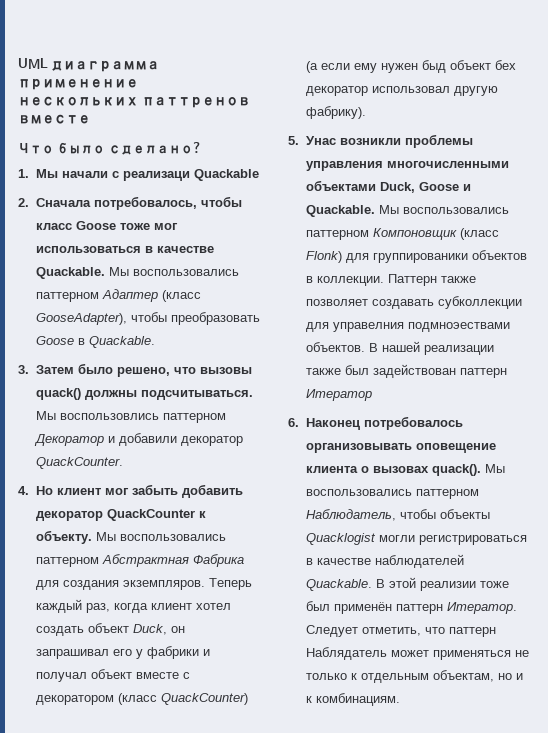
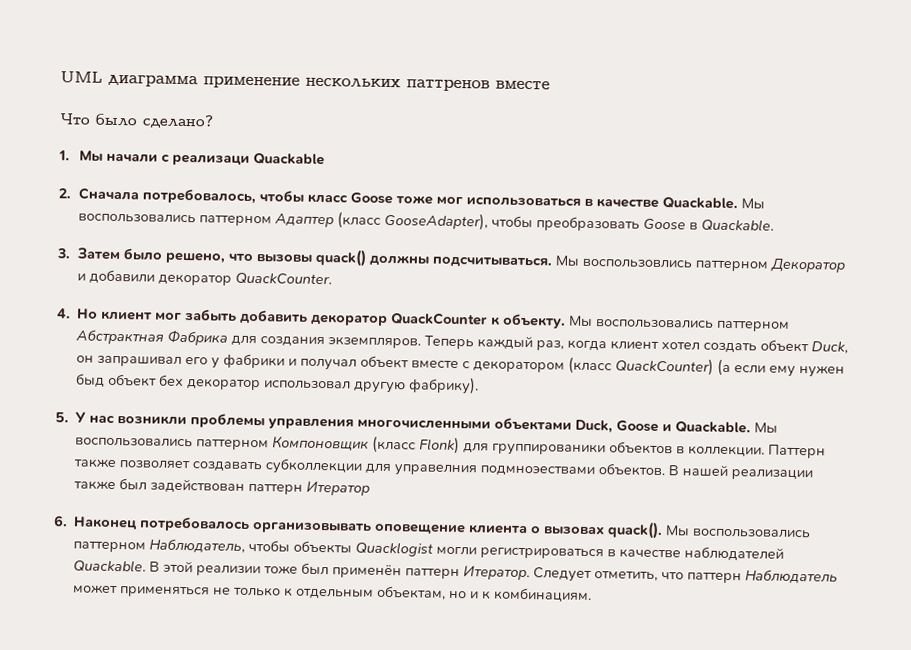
- 5. Унас возникли проблемы управления многочисленными объектами Duck, Goose и Quackable.
+ 5. У нас возникли проблемы управления многочисленными объектами Duck, Goose и Quackable.
- Следует отметить, что паттерн Наблядатель может применяться не только к отдельным объектам, но и к комбинациям.
+ Следует отметить, что паттерн Наблюдатель может применяться не только к отдельным объектам, но и к комбинациям.

